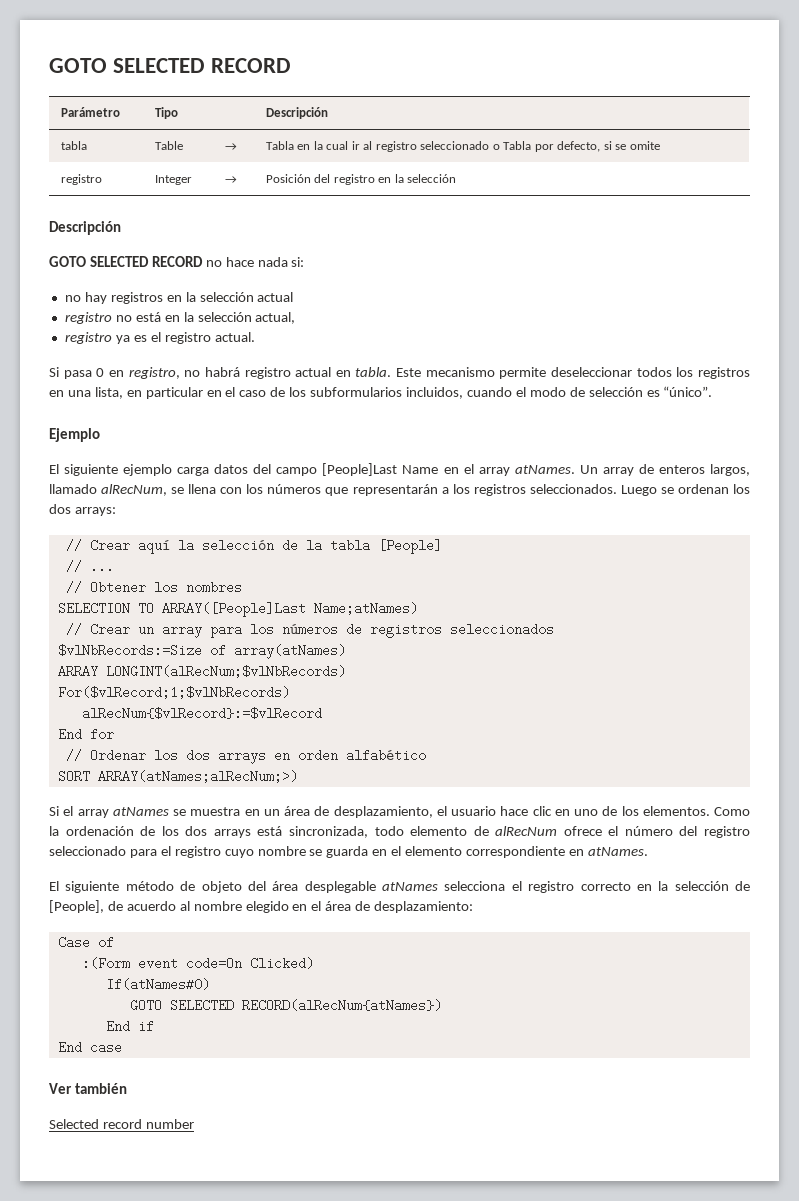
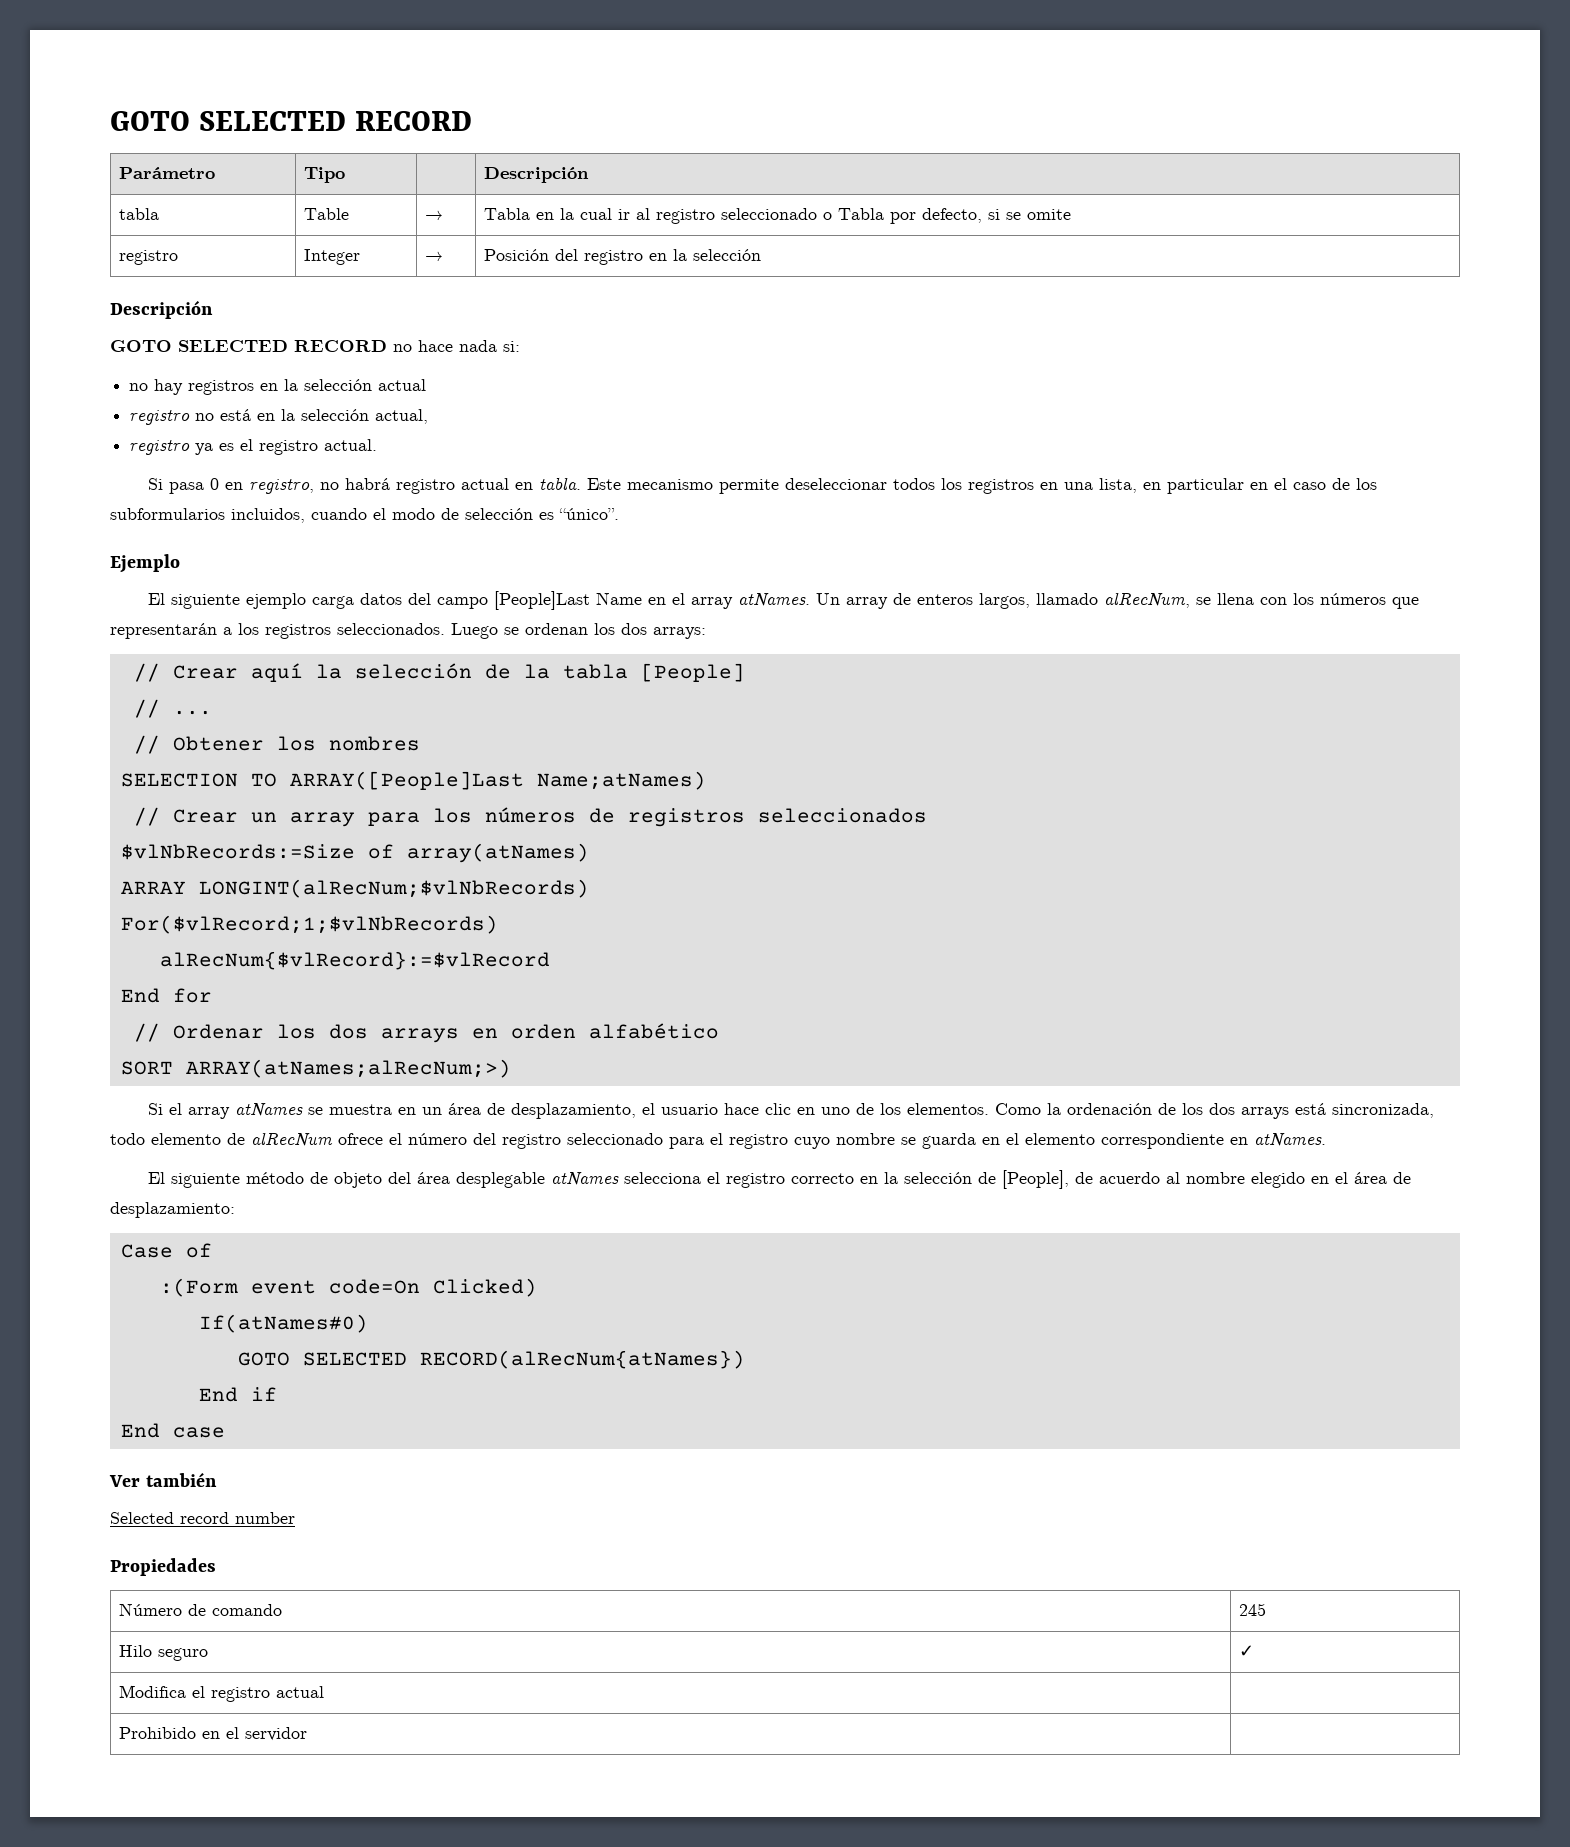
+ Propiedades
+ Número de comando | 245
+ Hilo seguro | ✓
+ Modifica el registro actual |
+ Prohibido en el servidor |

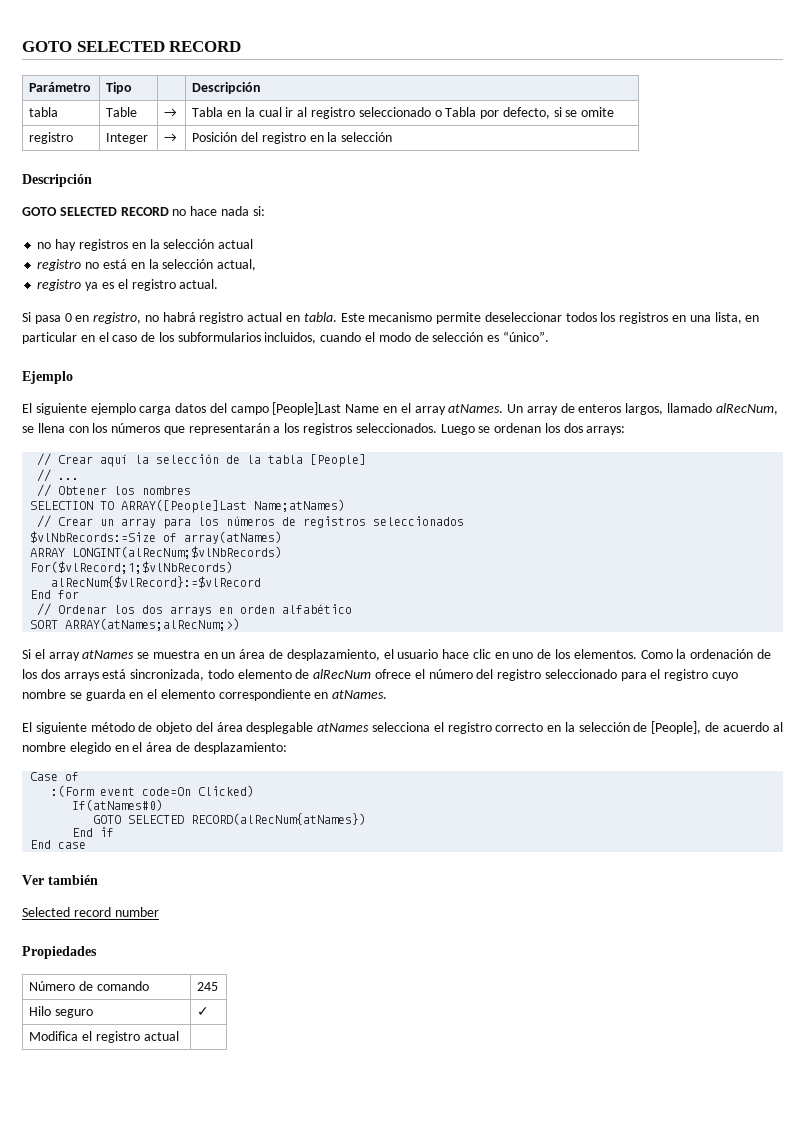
- Prohibido en el servidor |

